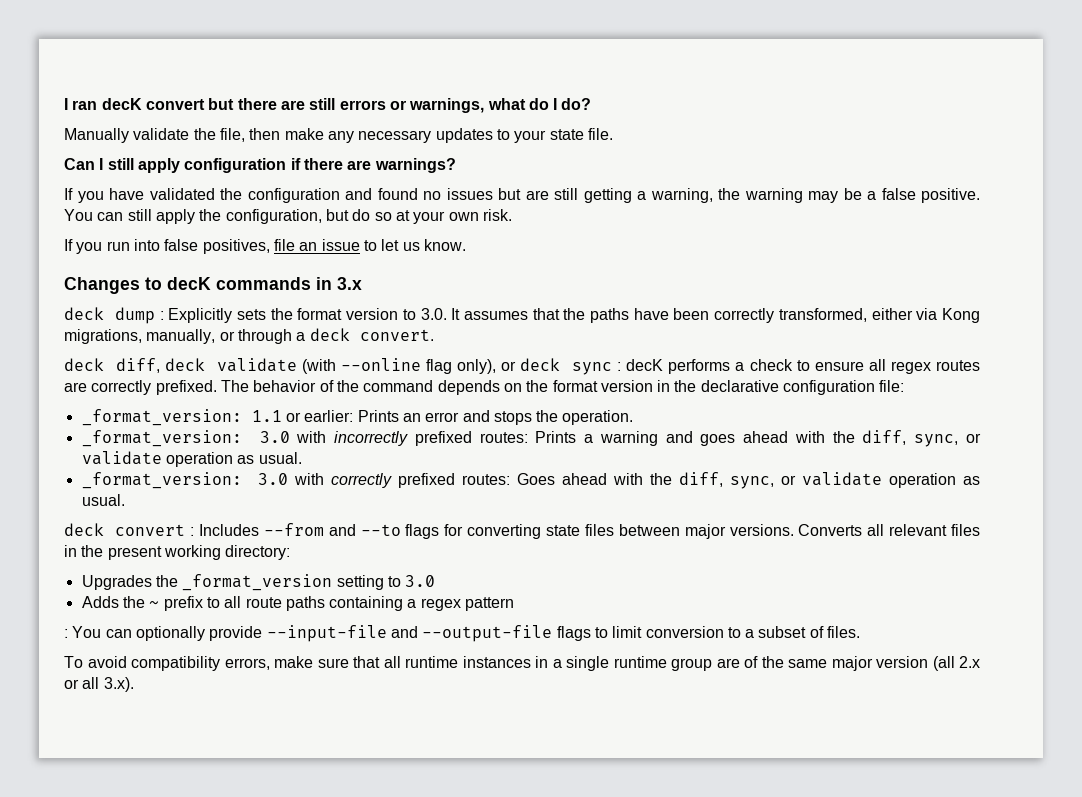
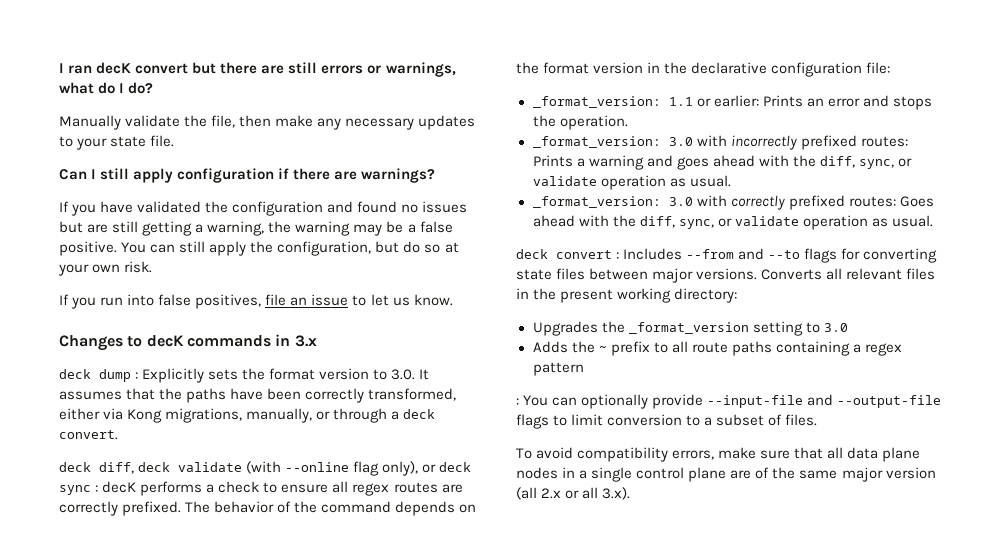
- To avoid compatibility errors, make sure that all runtime instances in a single runtime group are of the same major version (all 2.x or all 3.x).
+ To avoid compatibility errors, make sure that all data plane nodes in a single control plane are of the same major version (all 2.x or all 3.x).

